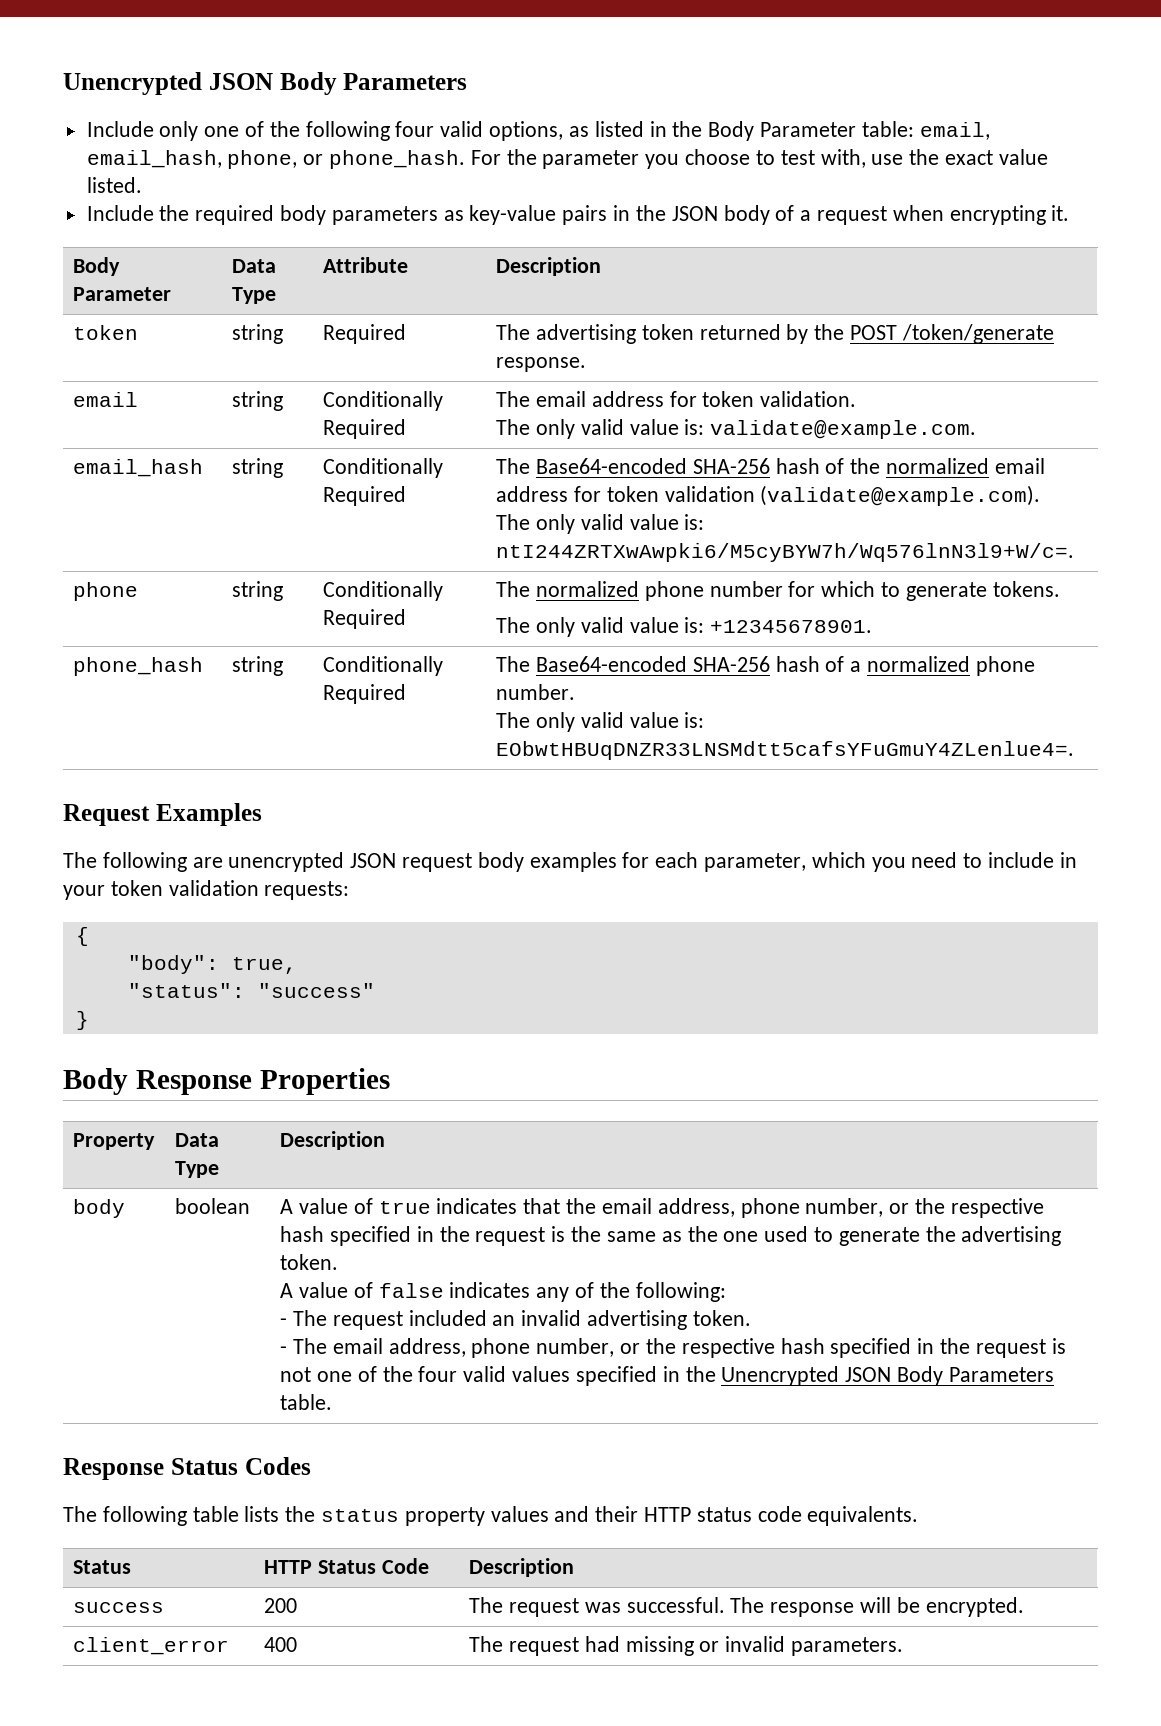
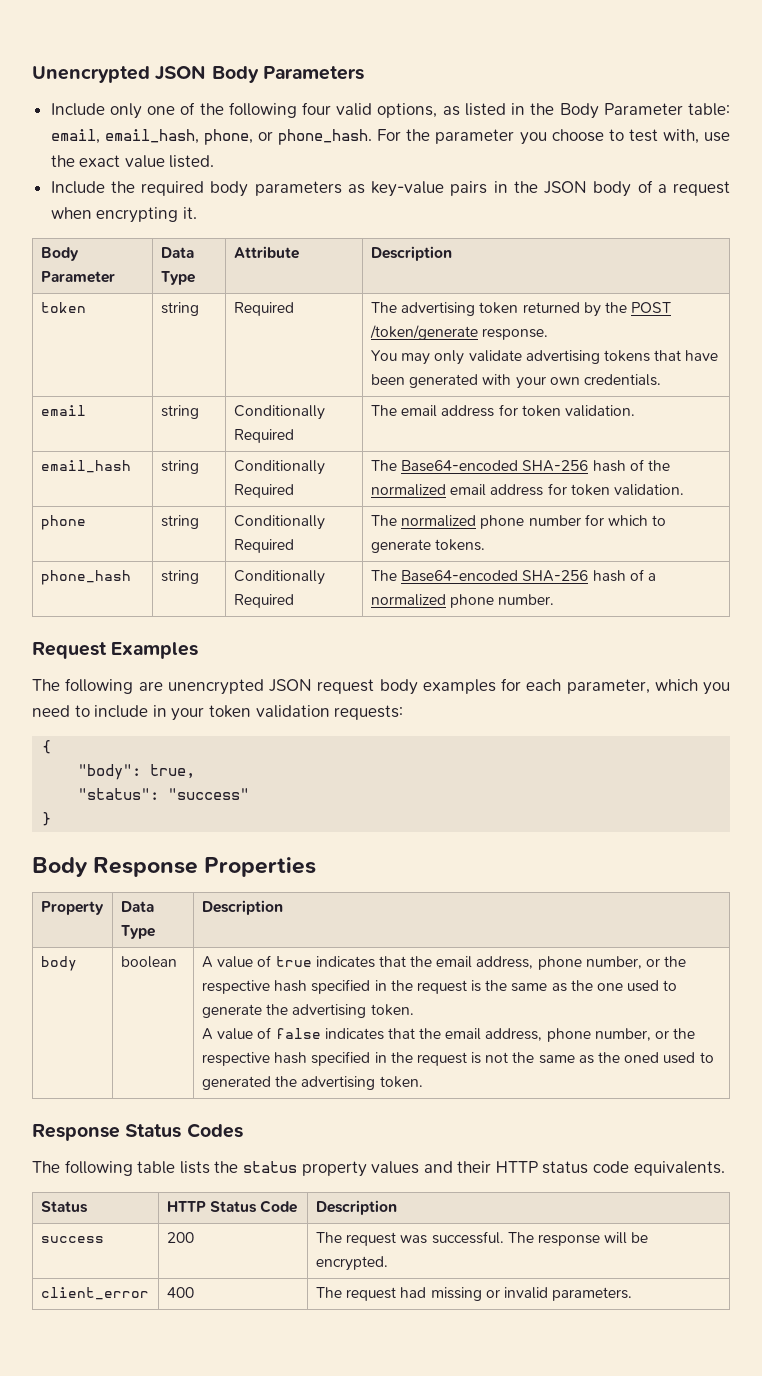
  token | string | Required | The advertising token returned by the POST /token/generate response.
+ You may only validate advertising tokens that have been generated with your own credentials.
  email | string | Conditionally Required | The email address for token validation.
- The only valid value is: validate@example.com.
- email_hash | string | Conditionally Required | The Base64-encoded SHA-256 hash of the normalized email address for token validation (validate@example.com).
- The only valid value is: ntI244ZRTXwAwpki6/M5cyBYW7h/Wq576lnN3l9+W/c=.
+ email_hash | string | Conditionally Required | The Base64-encoded SHA-256 hash of the normalized email address for token validation.
  phone | string | Conditionally Required | The normalized phone number for which to generate tokens.
- The only valid value is: +12345678901.
  phone_hash | string | Conditionally Required | The Base64-encoded SHA-256 hash of a normalized phone number.
- The only valid value is: EObwtHBUqDNZR33LNSMdtt5cafsYFuGmuY4ZLenlue4=.
- A value of false indicates any of the following:
- - The request included an invalid advertising token.
- - The email address, phone number, or the respective hash specified in the request is not one of the four valid values specified in the Unencrypted JSON Body Parameters table.
+ A value of false indicates that the email address, phone number, or the respective hash specified in the request is not the same as the oned used to generated the advertising token.

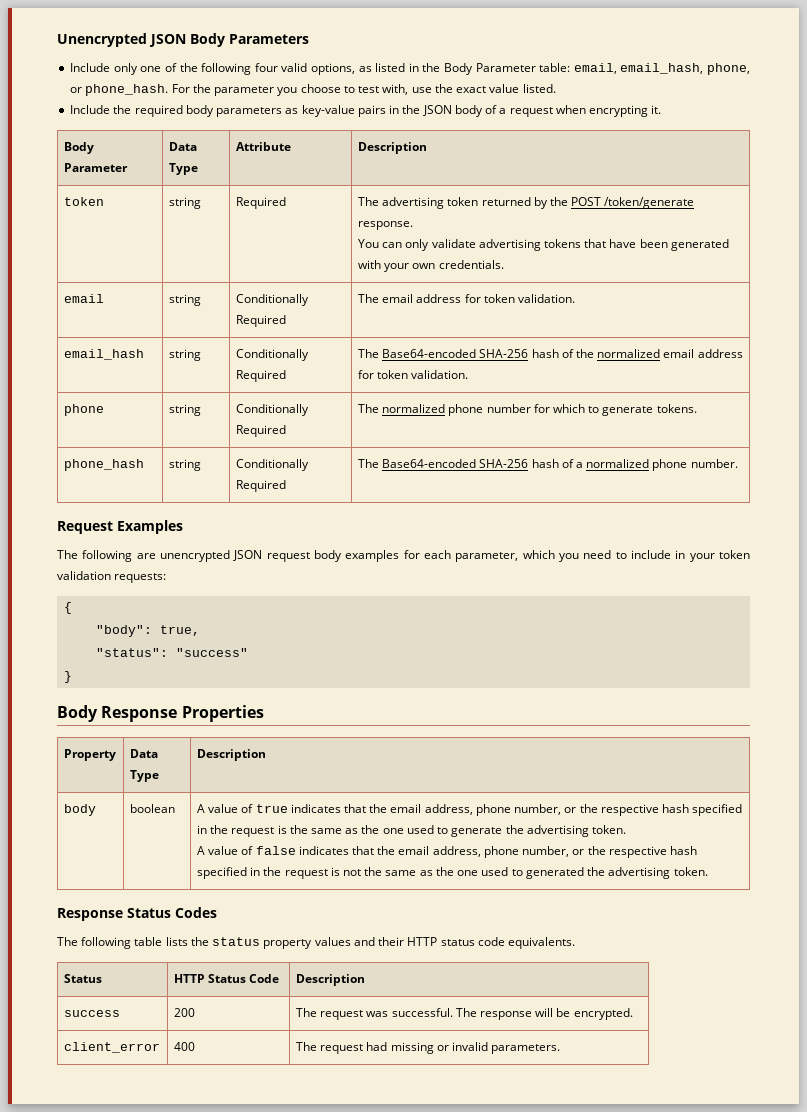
  token | string | Required | The advertising token returned by the POST /token/generate response.
- You may only validate advertising tokens that have been generated with your own credentials.
+ You can only validate advertising tokens that have been generated with your own credentials.
- A value of false indicates that the email address, phone number, or the respective hash specified in the request is not the same as the oned used to generated the advertising token.
+ A value of false indicates that the email address, phone number, or the respective hash specified in the request is not the same as the one used to generated the advertising token.

